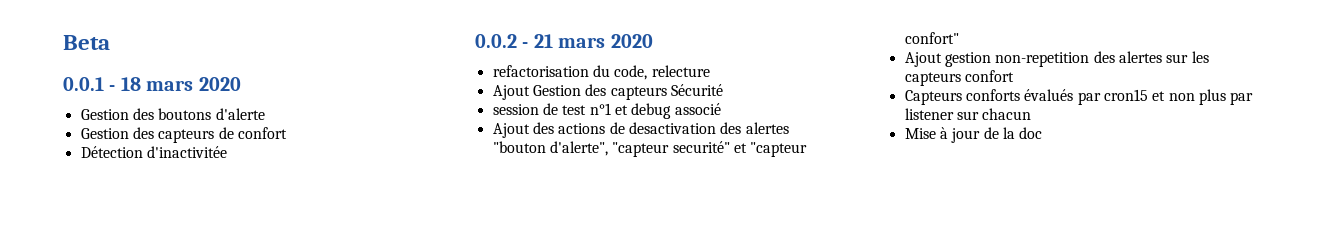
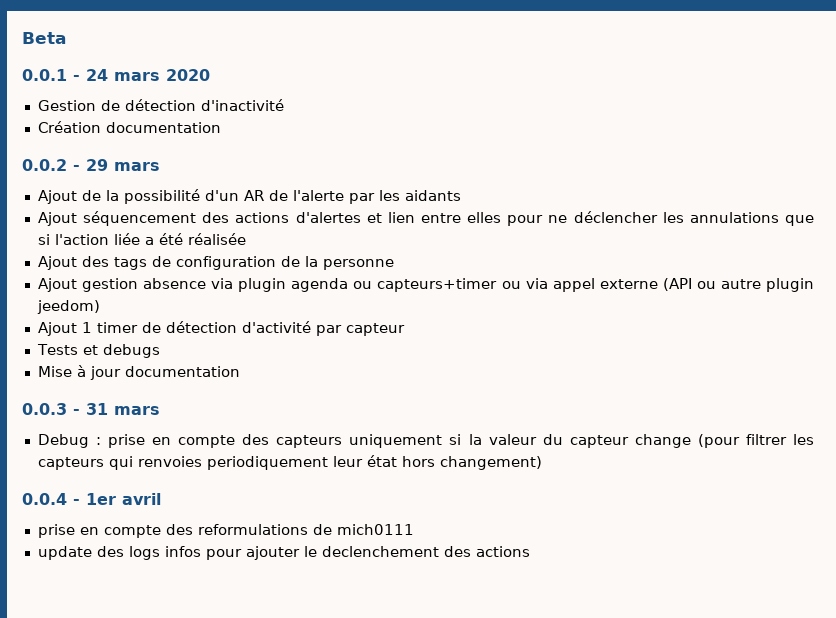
- 0.0.1 - 18 mars 2020
+ 0.0.1 - 24 mars 2020
- Gestion des boutons d'alerte
- Gestion des capteurs de confort
- Détection d'inactivitée
+ Gestion de détection d'inactivité
+ Création documentation
- 0.0.2 - 21 mars 2020
- refactorisation du code, relecture
- Ajout Gestion des capteurs Sécurité
- session de test n°1 et debug associé
- Ajout des actions de desactivation des alertes "bouton d'alerte", "capteur securité" et "capteur confort"
- Ajout gestion non-repetition des alertes sur les capteurs confort
- Capteurs conforts évalués par cron15 et non plus par listener sur chacun
- Mise à jour de la doc
+ 0.0.2 - 29 mars
+ Ajout de la possibilité d'un AR de l'alerte par les aidants
+ Ajout séquencement des actions d'alertes et lien entre elles pour ne déclencher les annulations que si l'action liée a été réalisée
+ Ajout des tags de configuration de la personne
+ Ajout gestion absence via plugin agenda ou capteurs+timer ou via appel externe (API ou autre plugin jeedom)
+ Ajout 1 timer de détection d'activité par capteur
+ Tests et debugs
+ Mise à jour documentation
+ 0.0.3 - 31 mars
+ Debug : prise en compte des capteurs uniquement si la valeur du capteur change (pour filtrer les capteurs qui renvoies periodiquement leur état hors changement)
+ 0.0.4 - 1er avril
+ prise en compte des reformulations de mich0111
+ update des logs infos pour ajouter le declenchement des actions

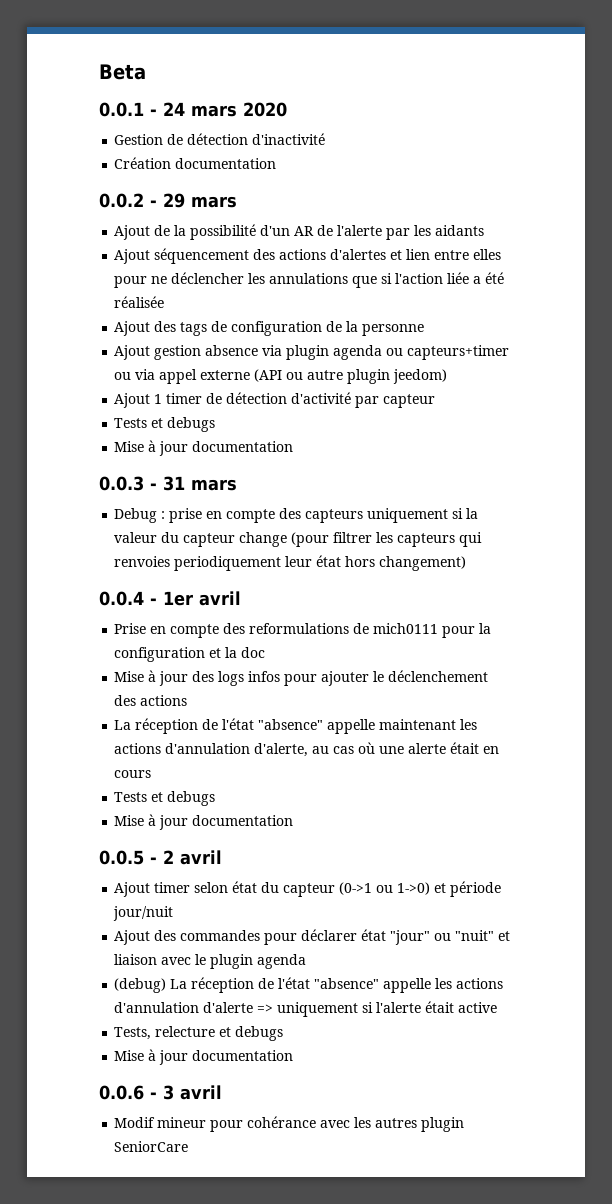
- prise en compte des reformulations de mich0111
- update des logs infos pour ajouter le declenchement des actions
+ Prise en compte des reformulations de mich0111 pour la configuration et la doc
+ Mise à jour des logs infos pour ajouter le déclenchement des actions
+ La réception de l'état "absence" appelle maintenant les actions d'annulation d'alerte, au cas où une alerte était en cours
+ Tests et debugs
+ Mise à jour documentation
+ 0.0.5 - 2 avril
+ Ajout timer selon état du capteur (0->1 ou 1->0) et période jour/nuit
+ Ajout des commandes pour déclarer état "jour" ou "nuit" et liaison avec le plugin agenda
+ (debug) La réception de l'état "absence" appelle les actions d'annulation d'alerte => uniquement si l'alerte était active
+ Tests, relecture et debugs
+ Mise à jour documentation
+ 0.0.6 - 3 avril
+ Modif mineur pour cohérance avec les autres plugin SeniorCare

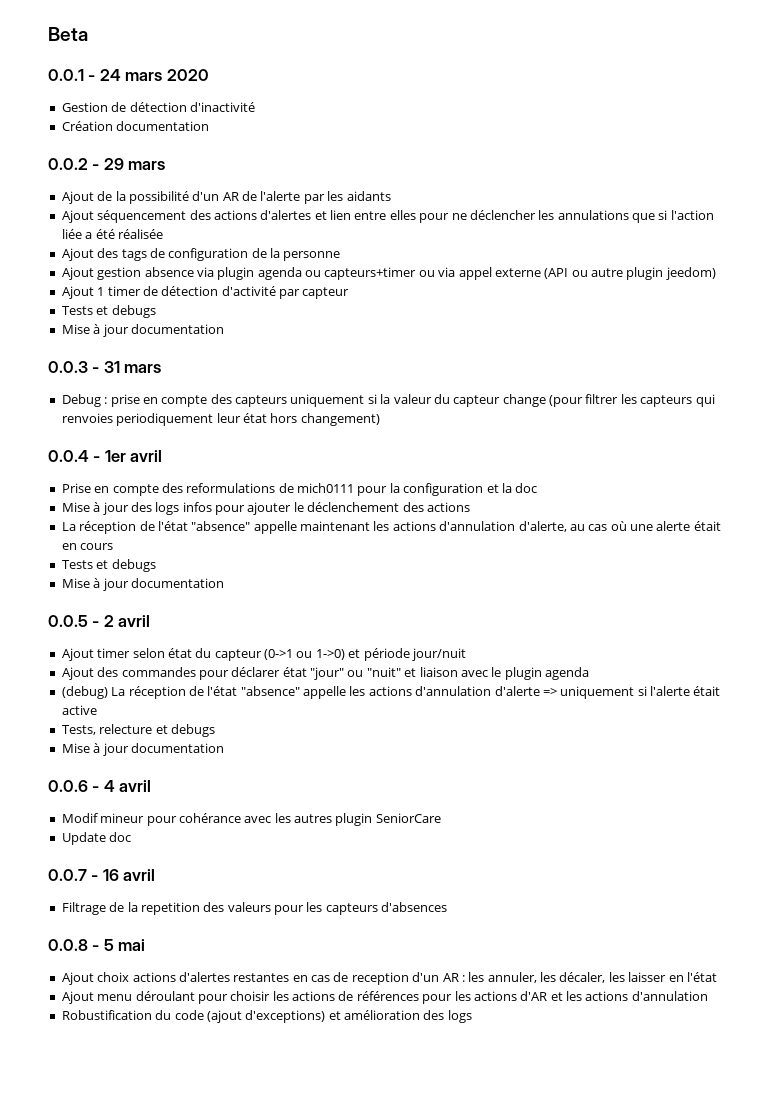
- 0.0.6 - 3 avril
+ 0.0.6 - 4 avril
+ Update doc
+ 0.0.7 - 16 avril
+ Filtrage de la repetition des valeurs pour les capteurs d'absences
+ 0.0.8 - 5 mai
+ Ajout choix actions d'alertes restantes en cas de reception d'un AR : les annuler, les décaler, les laisser en l'état
+ Ajout menu déroulant pour choisir les actions de références pour les actions d'AR et les actions d'annulation
+ Robustification du code (ajout d'exceptions) et amélioration des logs

